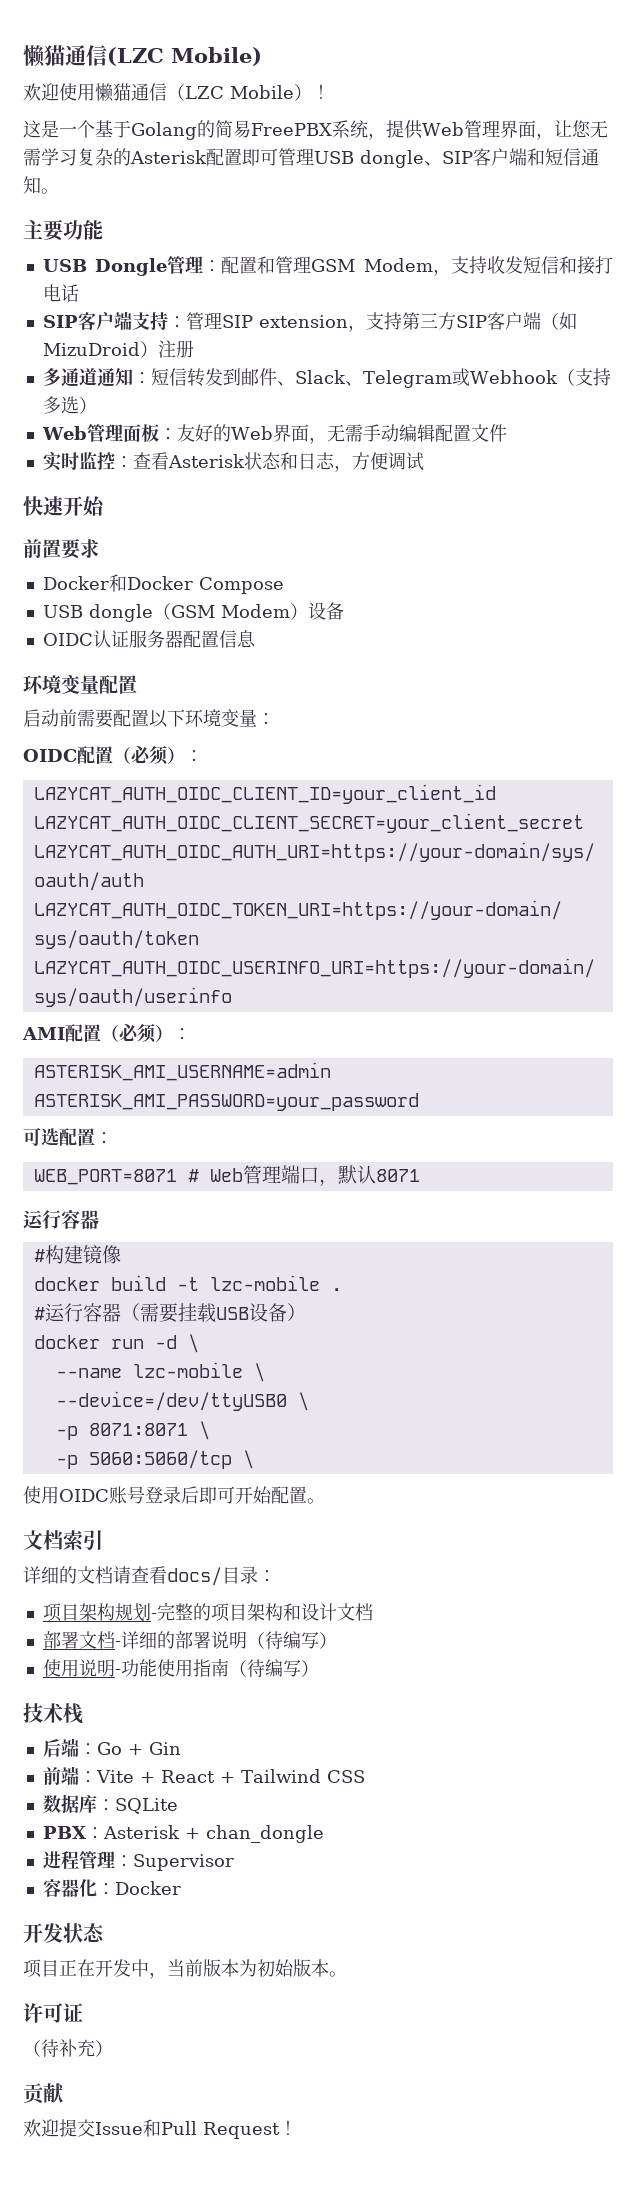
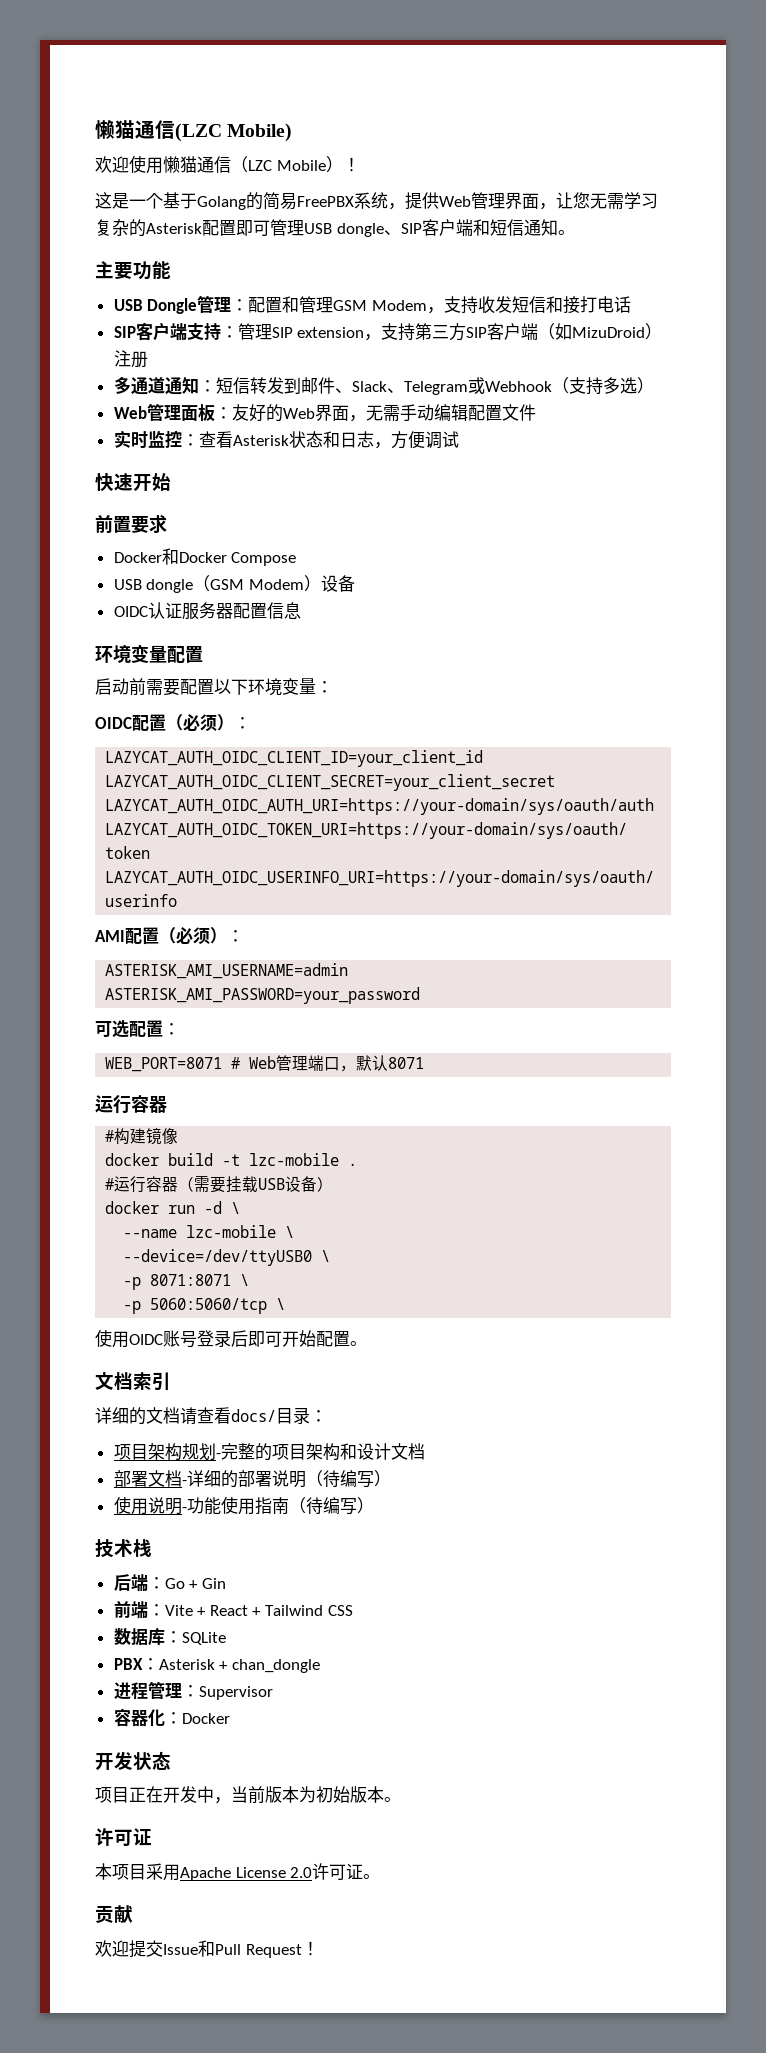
- （待补充）
+ 本项目采用Apache License 2.0许可证。

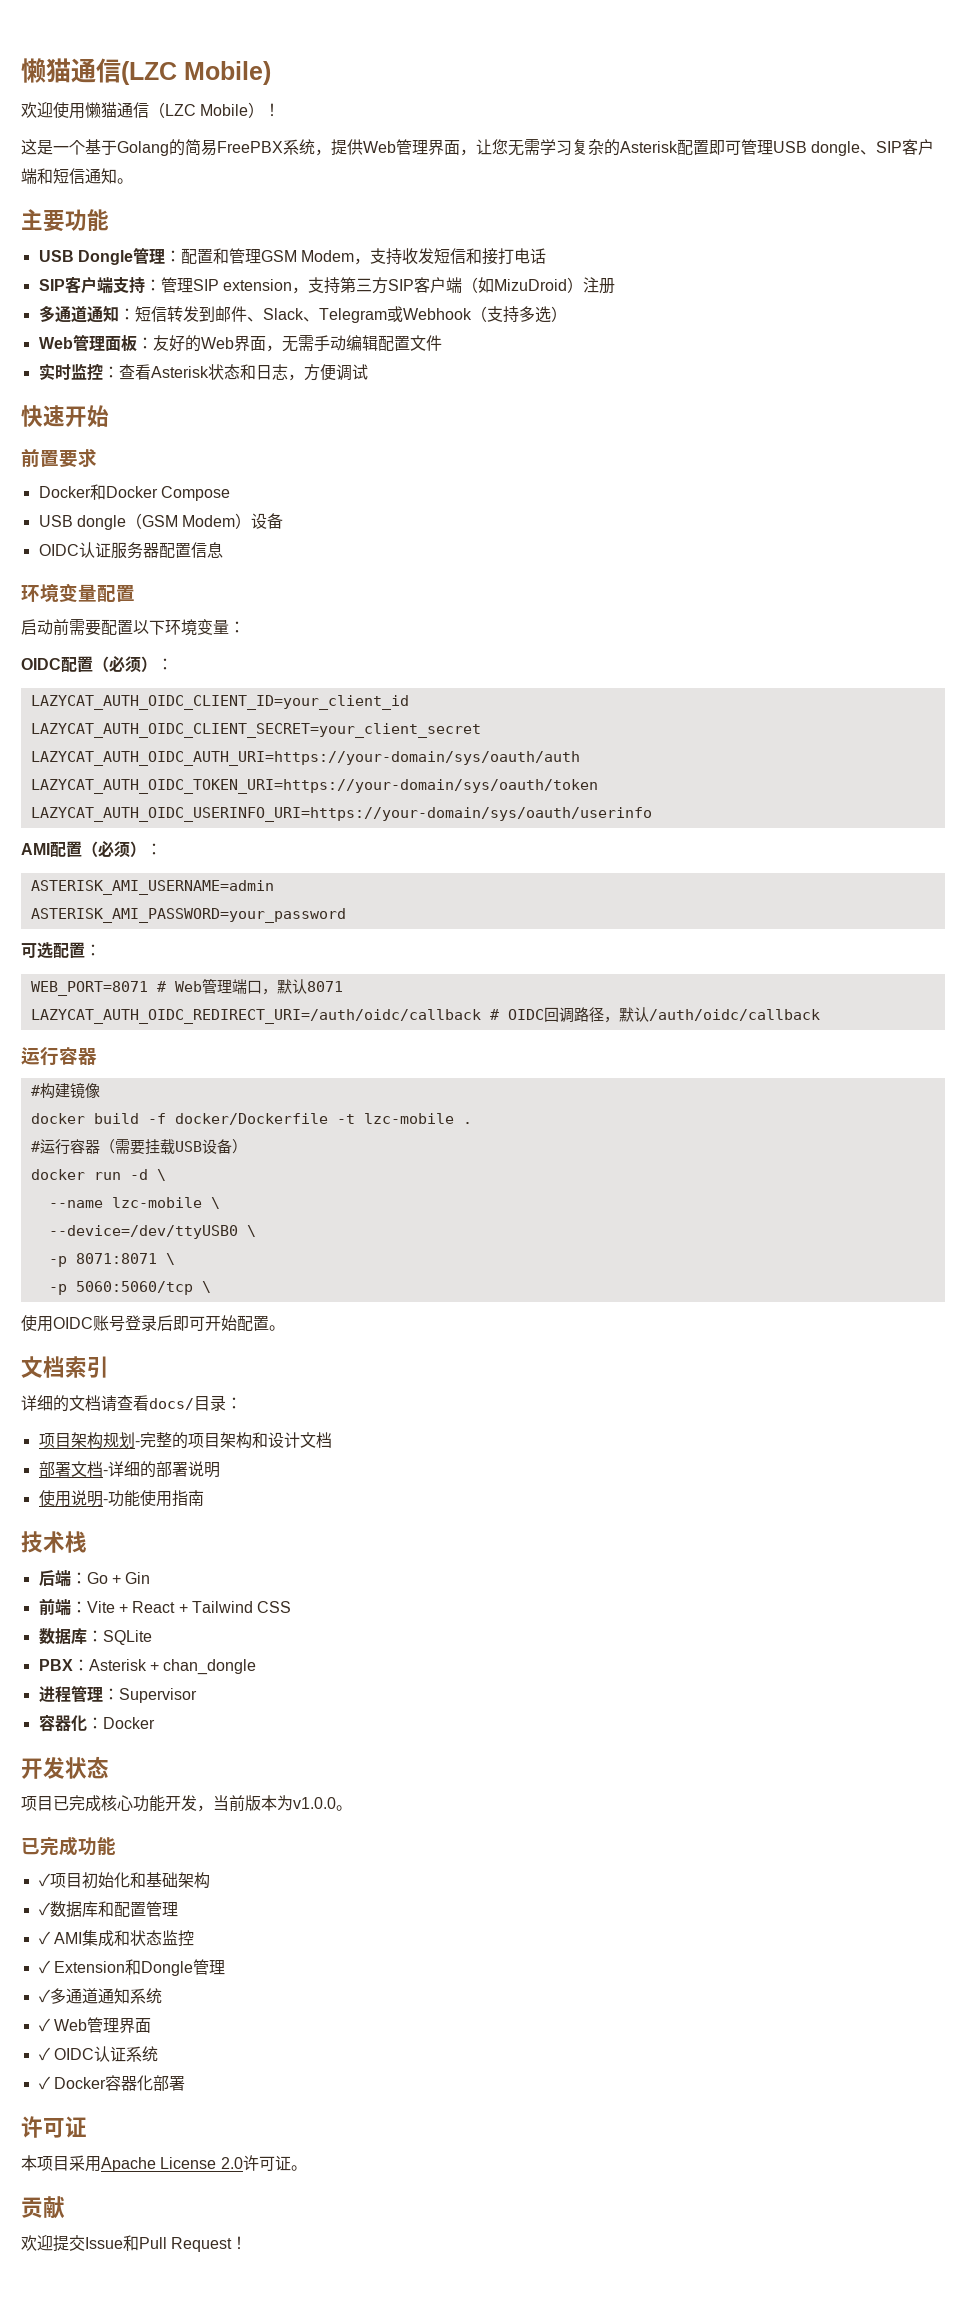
+ LAZYCAT_AUTH_OIDC_REDIRECT_URI=/auth/oidc/callback # OIDC回调路径，默认/auth/oidc/callback
- docker build -t lzc-mobile .
+ docker build -f docker/Dockerfile -t lzc-mobile .
- 部署文档-详细的部署说明（待编写）
+ 部署文档-详细的部署说明
- 使用说明-功能使用指南（待编写）
+ 使用说明-功能使用指南
- 项目正在开发中，当前版本为初始版本。
+ 项目已完成核心功能开发，当前版本为v1.0.0。
+ 已完成功能
+ ✓项目初始化和基础架构
+ ✓数据库和配置管理
+ ✓ AMI集成和状态监控
+ ✓ Extension和Dongle管理
+ ✓多通道通知系统
+ ✓ Web管理界面
+ ✓ OIDC认证系统
+ ✓ Docker容器化部署

